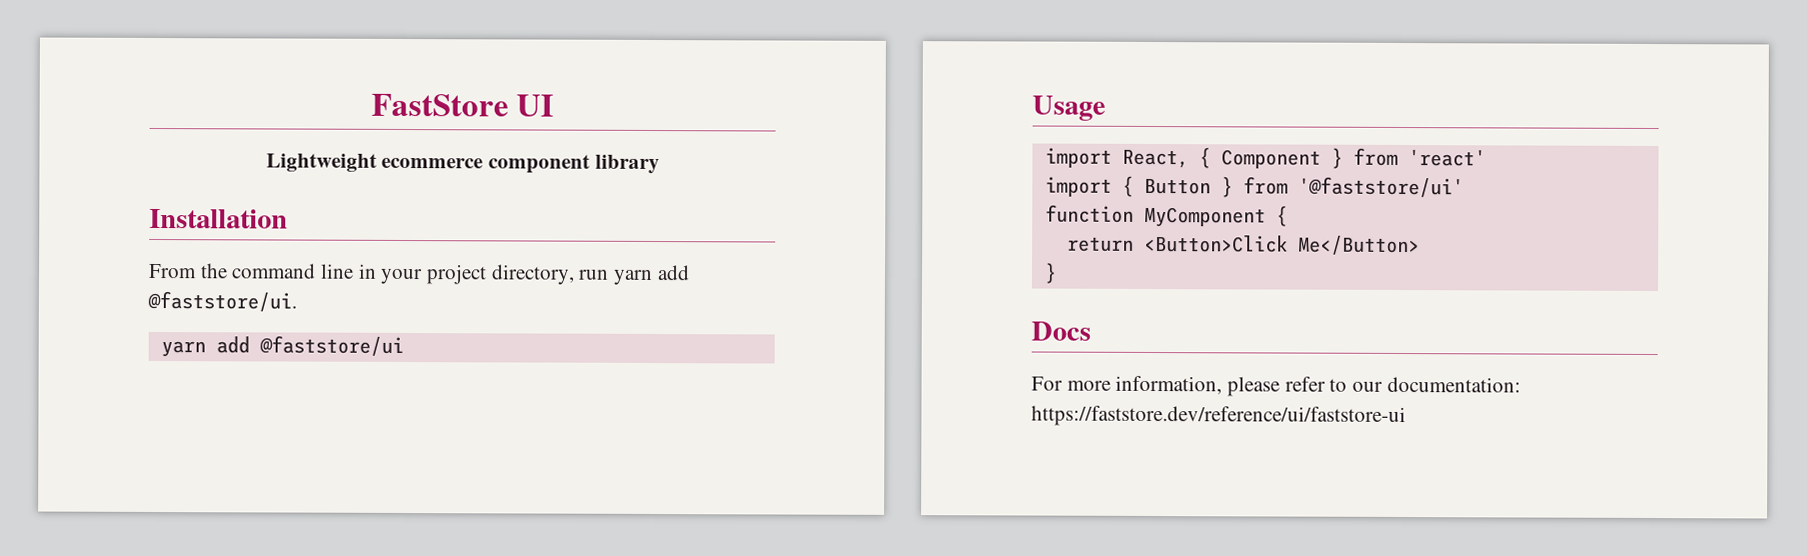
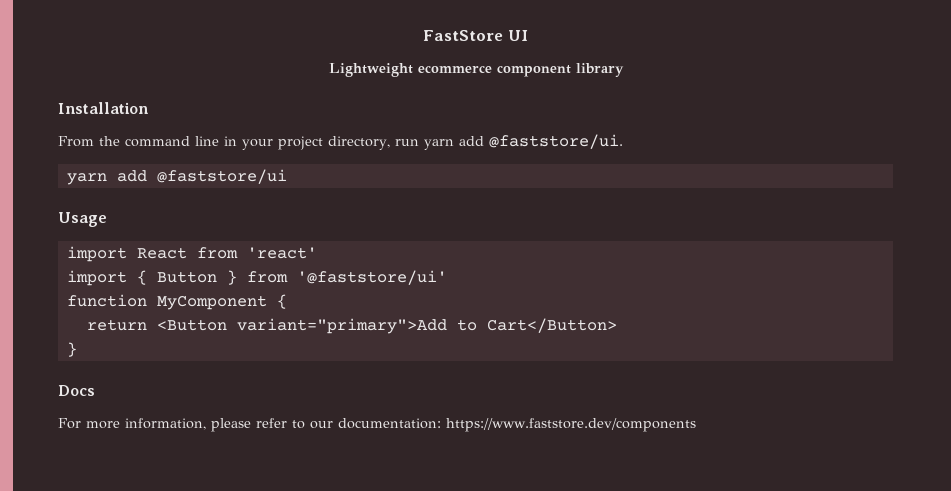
- import React, { Component } from 'react'
+ import React from 'react'
- return <Button>Click Me</Button>
+ return <Button variant="primary">Add to Cart</Button>
- For more information, please refer to our documentation: https://faststore.dev/reference/ui/faststore-ui
+ For more information, please refer to our documentation: https://www.faststore.dev/components

